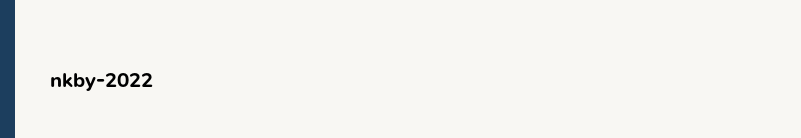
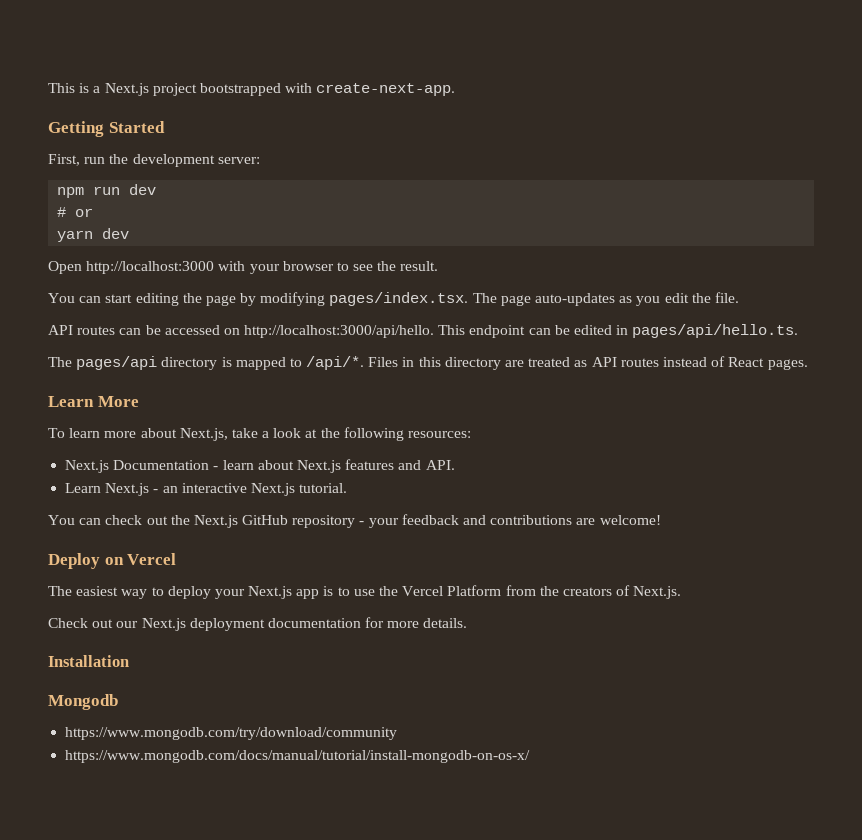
- nkby-2022
+ This is a Next.js project bootstrapped with create-next-app.
+ Getting Started
+ First, run the development server:
+ npm run dev
+ # or
+ yarn dev
+ Open http://localhost:3000 with your browser to see the result.
+ You can start editing the page by modifying pages/index.tsx. The page auto-updates as you edit the file.
+ API routes can be accessed on http://localhost:3000/api/hello. This endpoint can be edited in pages/api/hello.ts.
+ The pages/api directory is mapped to /api/*. Files in this directory are treated as API routes instead of React pages.
+ Learn More
+ To learn more about Next.js, take a look at the following resources:
+ Next.js Documentation - learn about Next.js features and API.
+ Learn Next.js - an interactive Next.js tutorial.
+ You can check out the Next.js GitHub repository - your feedback and contributions are welcome!
+ Deploy on Vercel
+ The easiest way to deploy your Next.js app is to use the Vercel Platform from the creators of Next.js.
+ Check out our Next.js deployment documentation for more details.
+ Installation
+ Mongodb
+ https://www.mongodb.com/try/download/community
+ https://www.mongodb.com/docs/manual/tutorial/install-mongodb-on-os-x/

